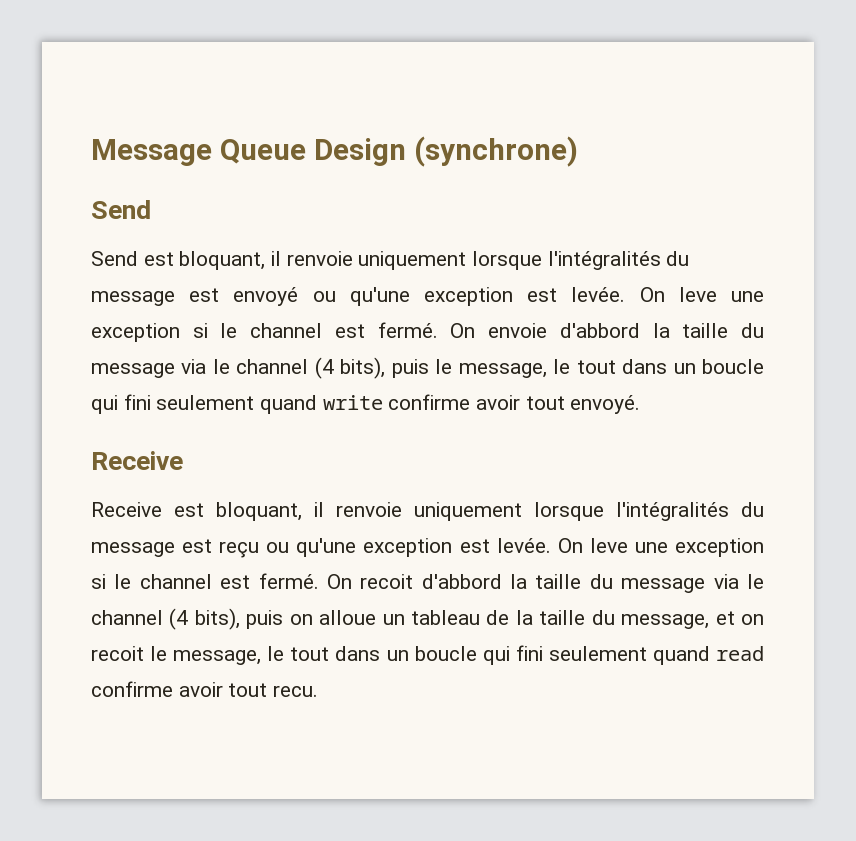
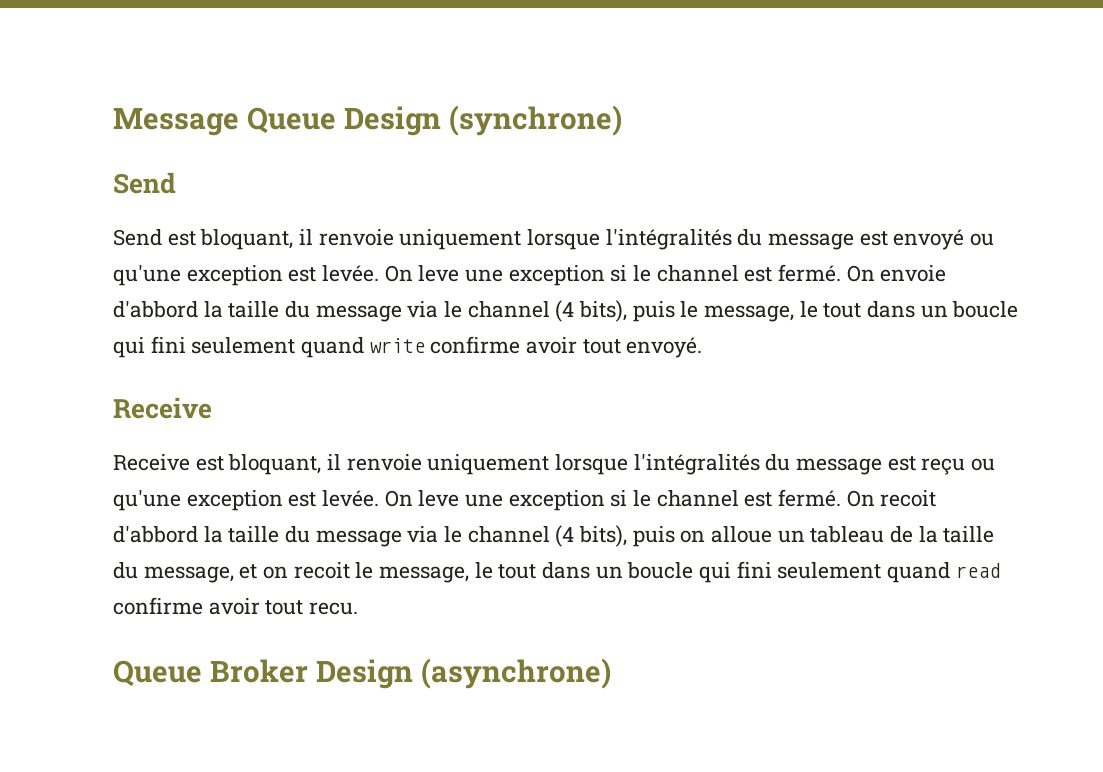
+ Queue Broker Design (asynchrone)

